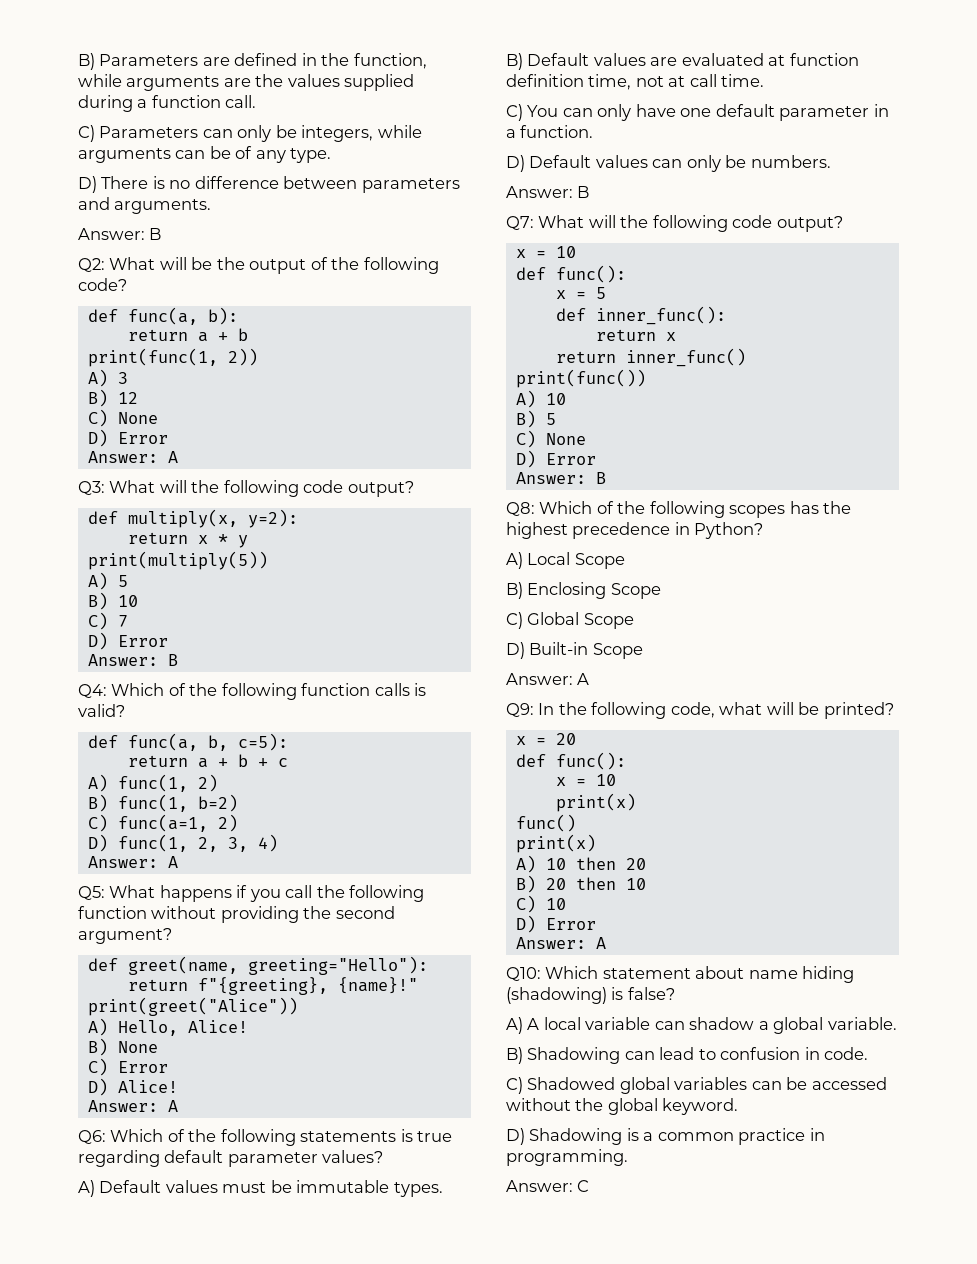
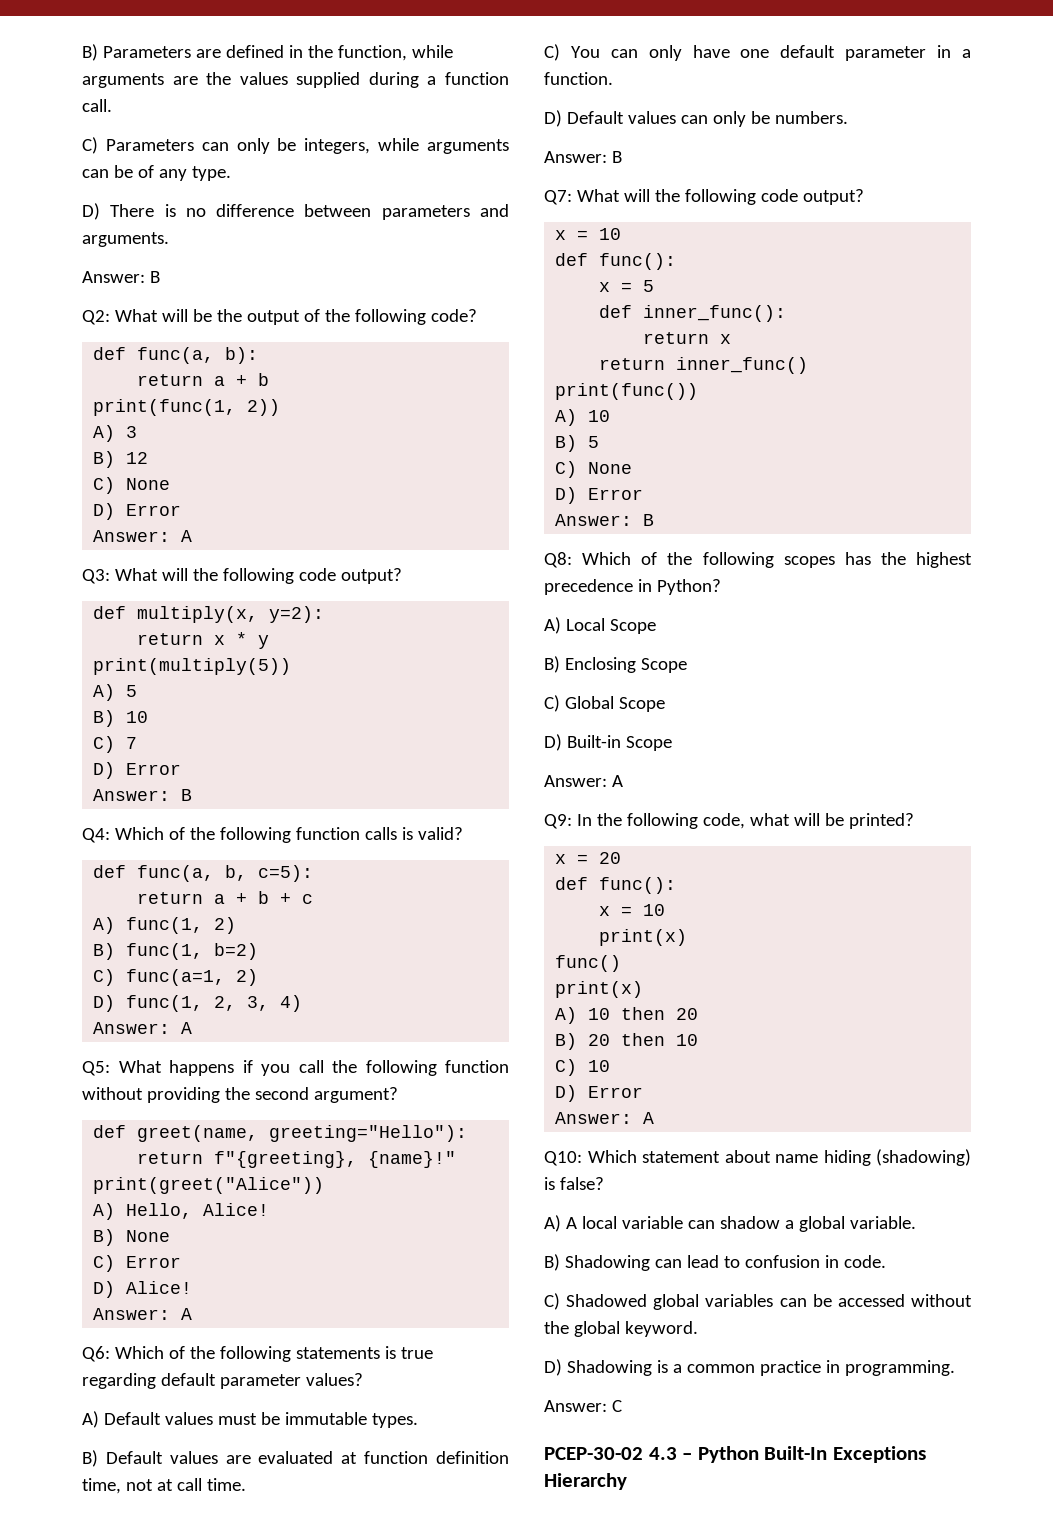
+ PCEP-30-02 4.3 – Python Built-In Exceptions Hierarchy

